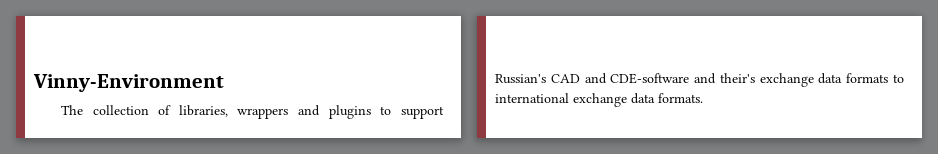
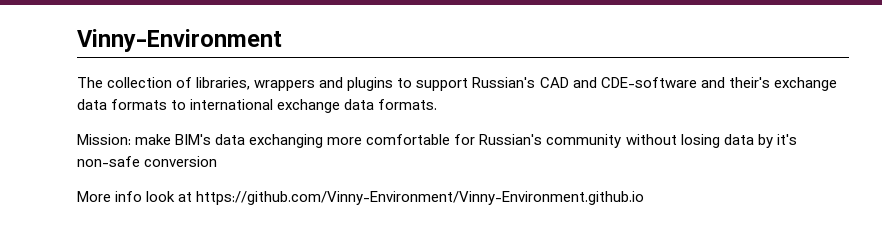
+ Mission: make BIM's data exchanging more comfortable for Russian's community without losing data by it's non-safe conversion
+ More info look at https://github.com/Vinny-Environment/Vinny-Environment.github.io

